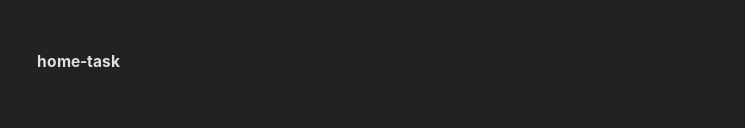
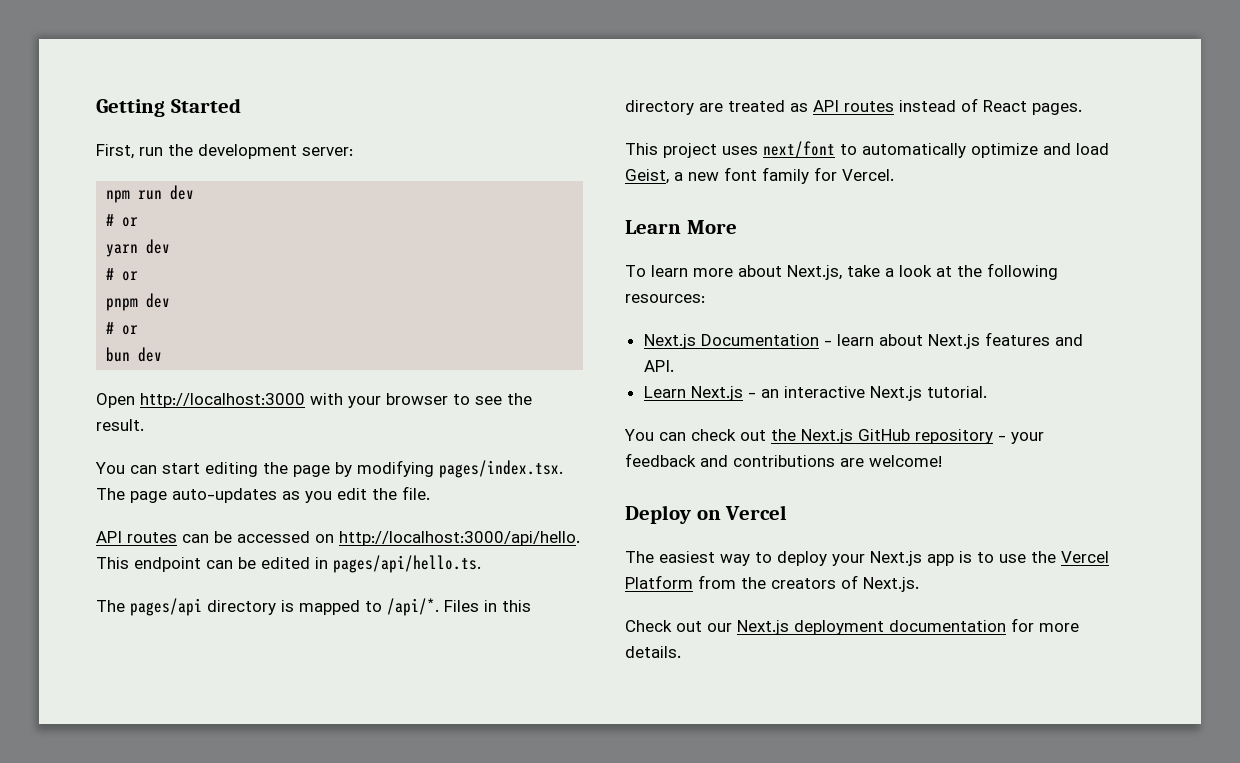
- home-task
+ Getting Started
+ First, run the development server:
+ npm run dev
+ # or
+ yarn dev
+ # or
+ pnpm dev
+ # or
+ bun dev
+ Open http://localhost:3000 with your browser to see the result.
+ You can start editing the page by modifying pages/index.tsx. The page auto-updates as you edit the file.
+ API routes can be accessed on http://localhost:3000/api/hello. This endpoint can be edited in pages/api/hello.ts.
+ The pages/api directory is mapped to /api/*. Files in this directory are treated as API routes instead of React pages.
+ This project uses next/font to automatically optimize and load Geist, a new font family for Vercel.
+ Learn More
+ To learn more about Next.js, take a look at the following resources:
+ Next.js Documentation - learn about Next.js features and API.
+ Learn Next.js - an interactive Next.js tutorial.
+ You can check out the Next.js GitHub repository - your feedback and contributions are welcome!
+ Deploy on Vercel
+ The easiest way to deploy your Next.js app is to use the Vercel Platform from the creators of Next.js.
+ Check out our Next.js deployment documentation for more details.

